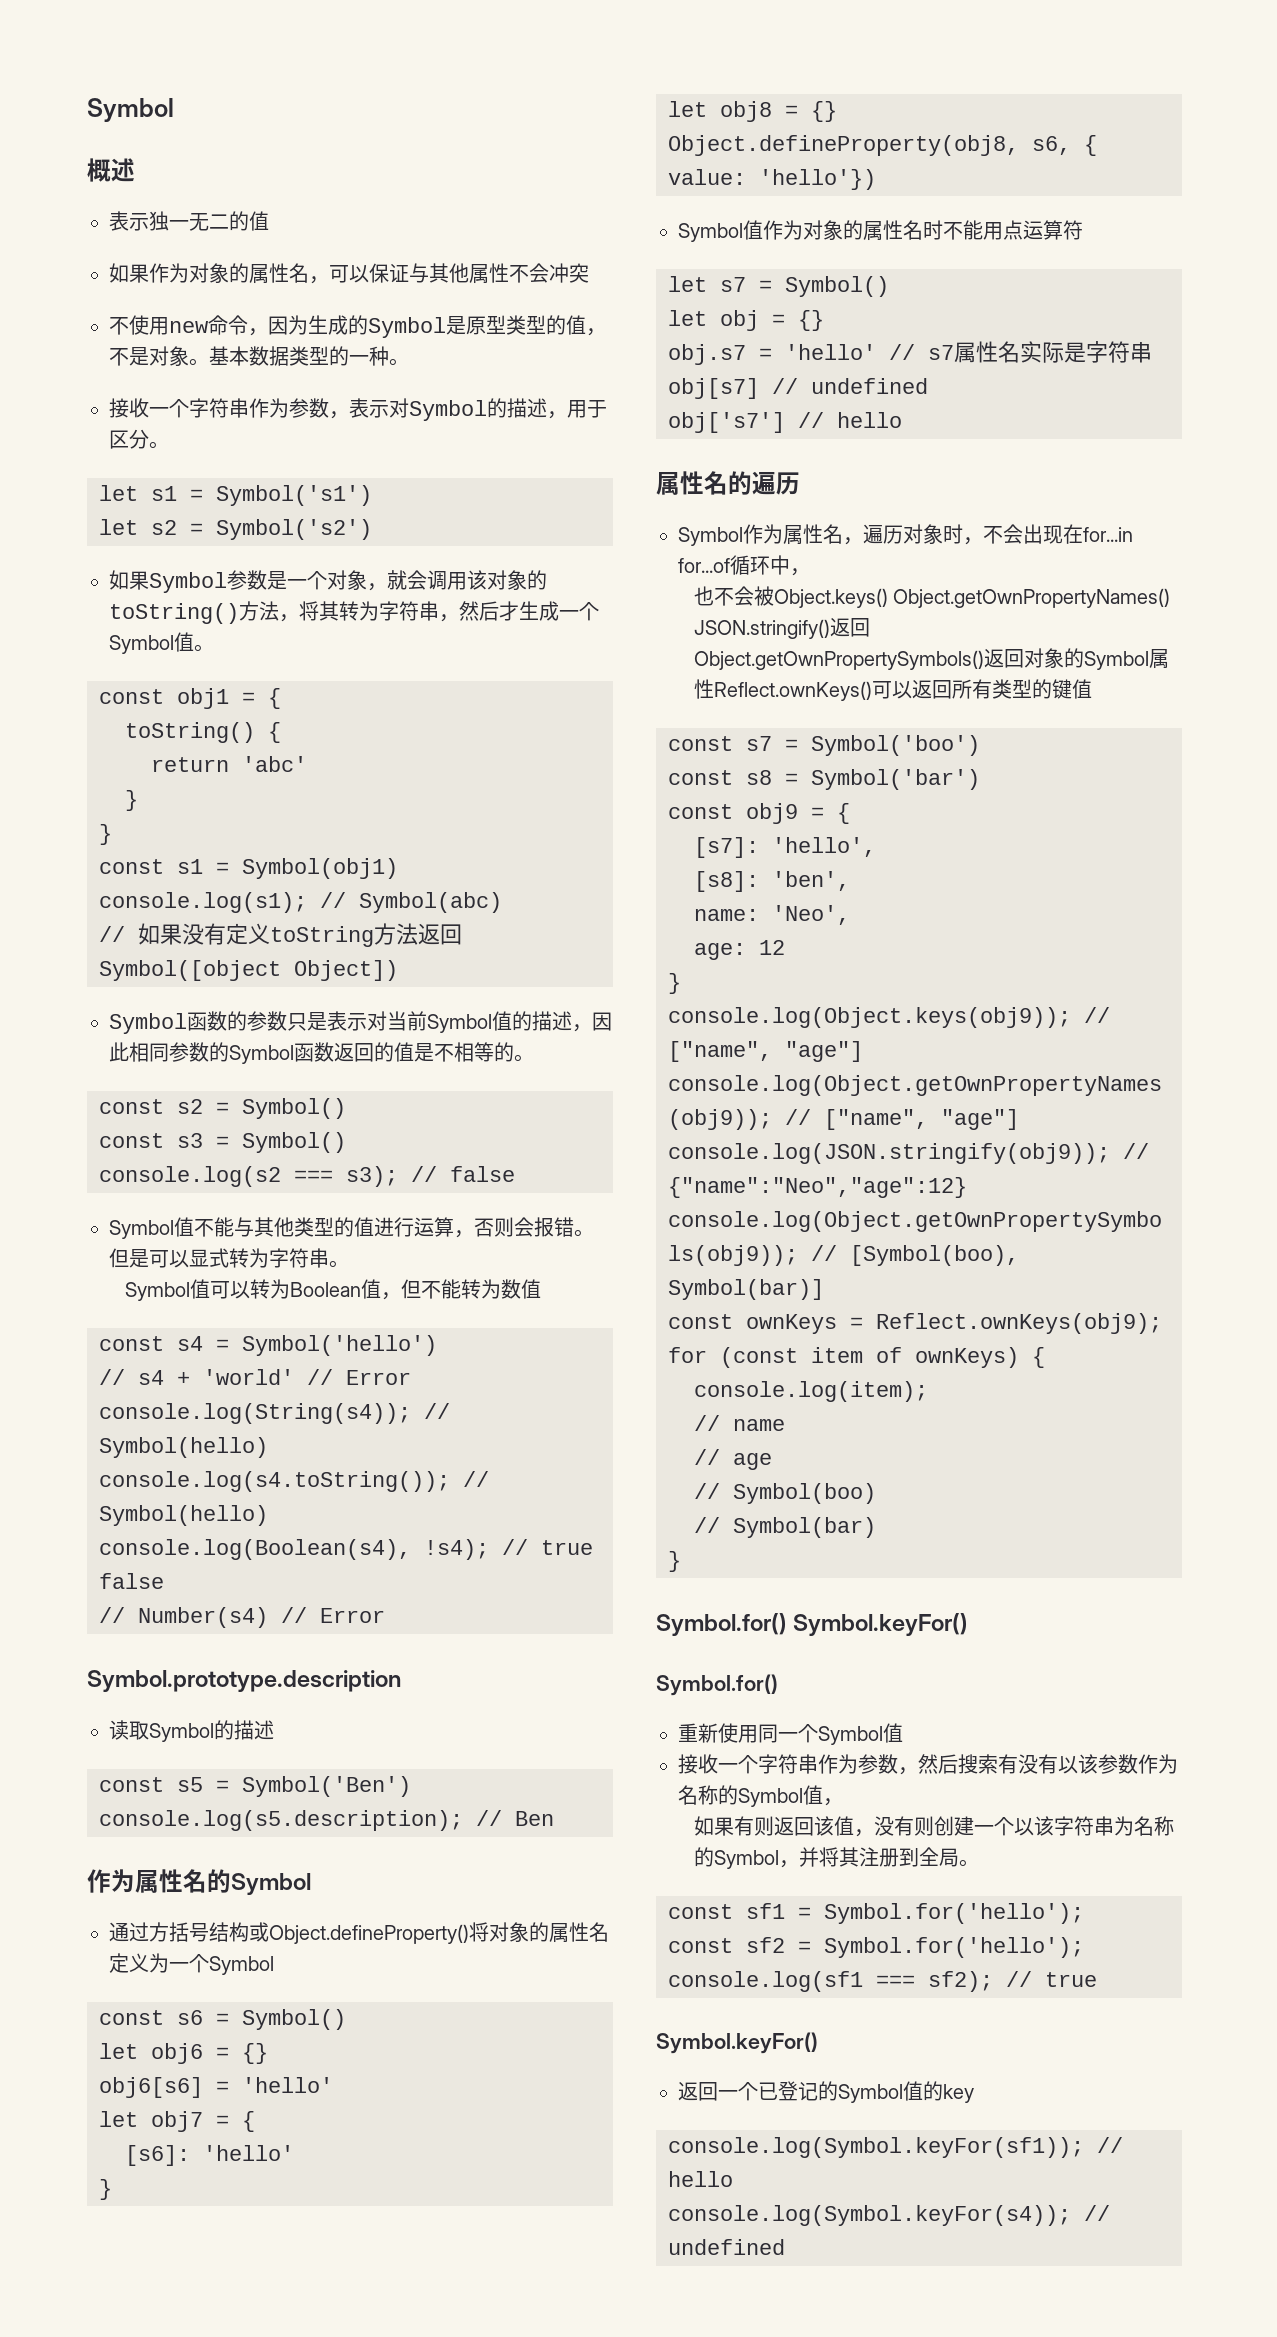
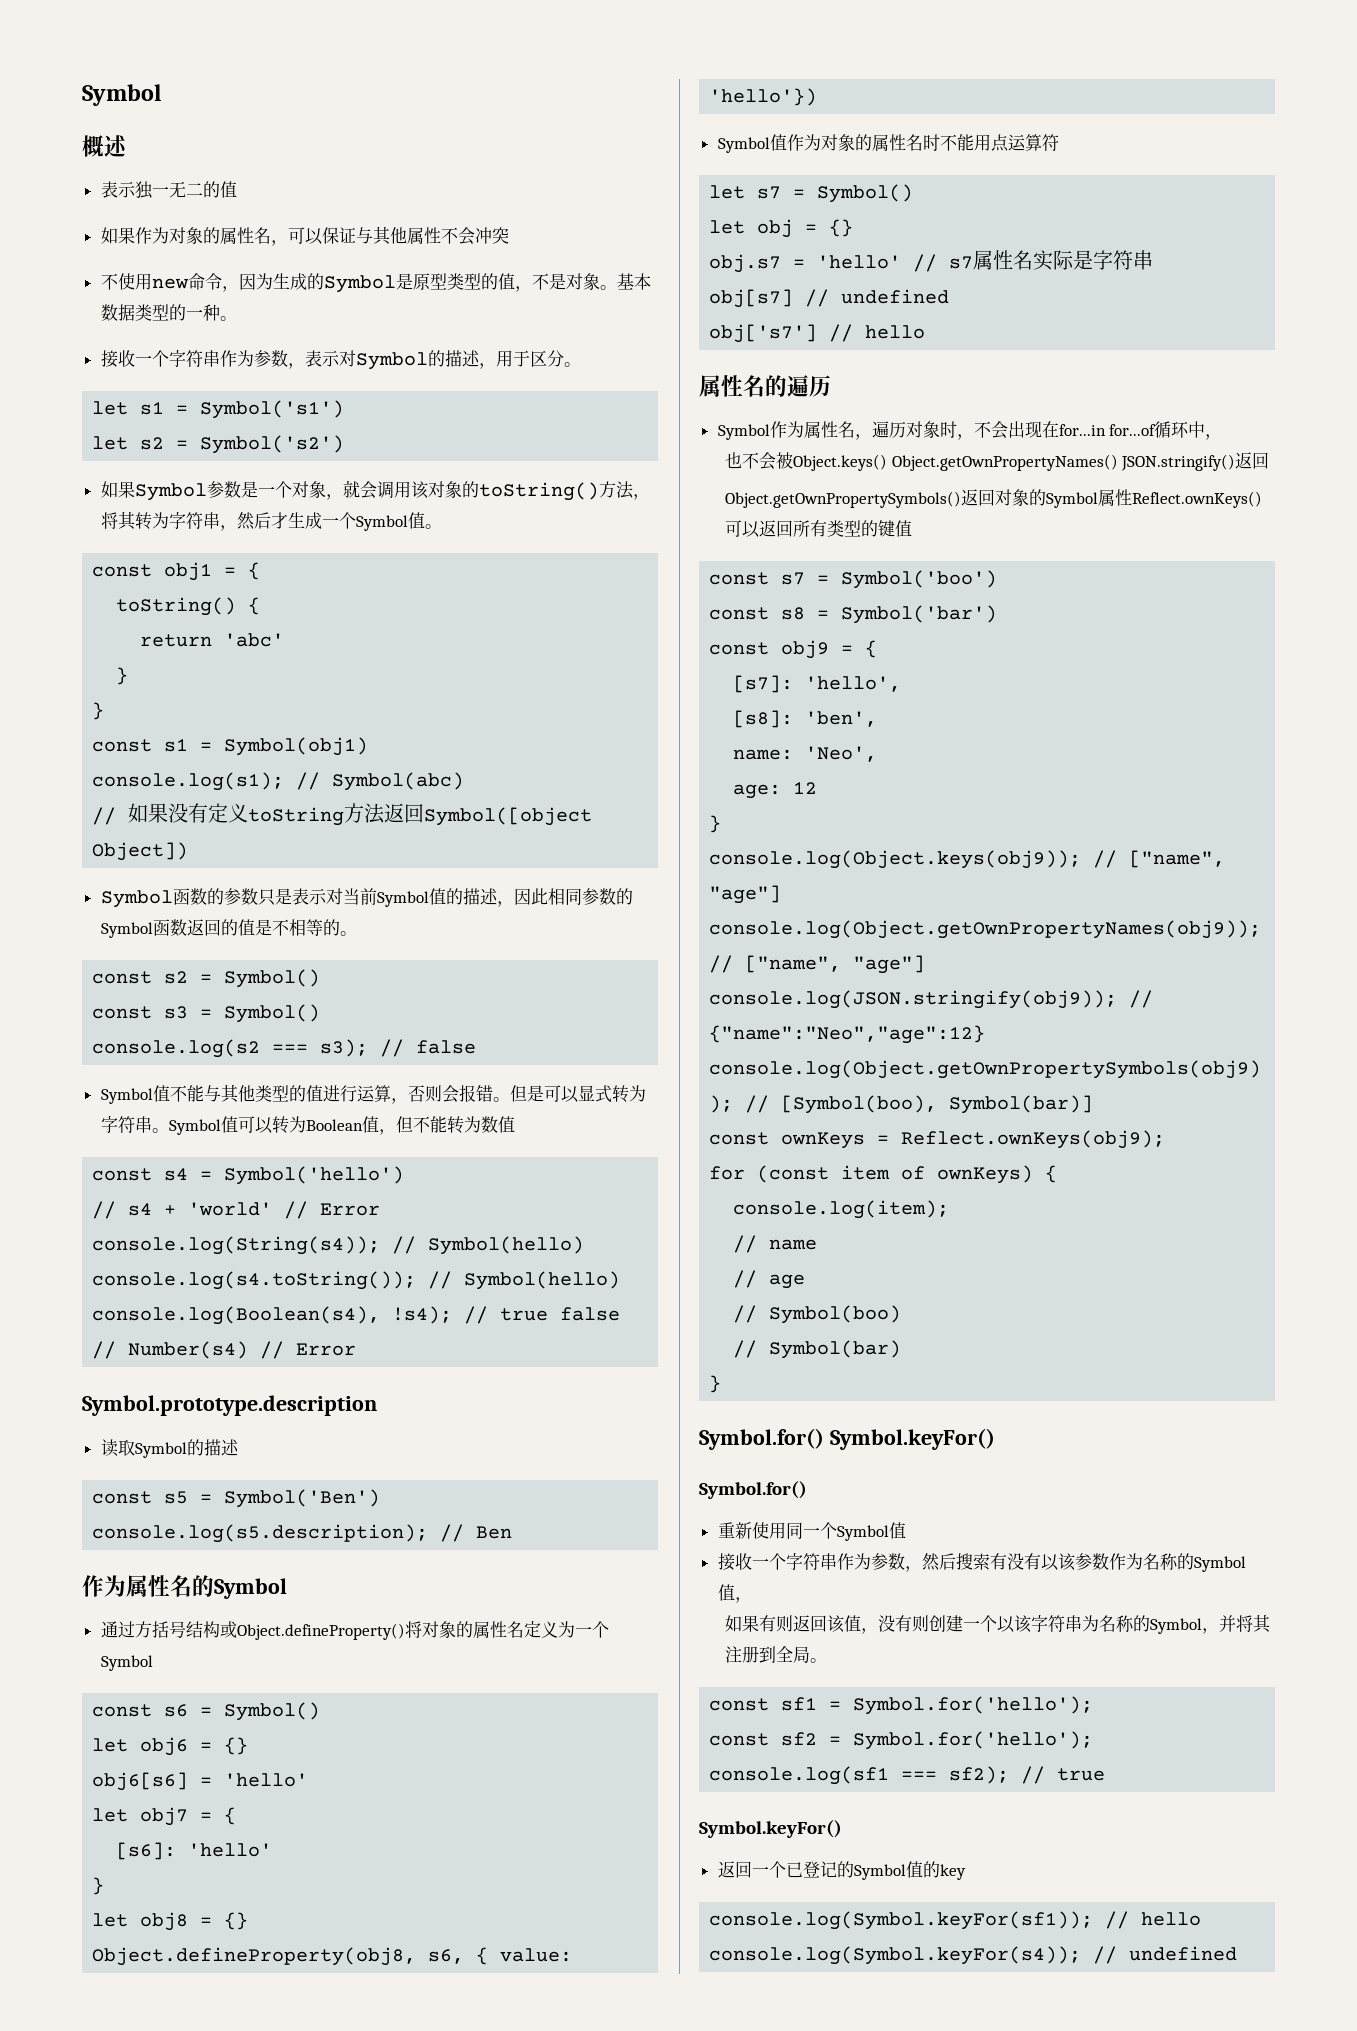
- 但是可以显式转为字符串。
- Symbol值可以转为Boolean值，但不能转为数值
+ 但是可以显式转为字符串。Symbol值可以转为Boolean值，但不能转为数值

